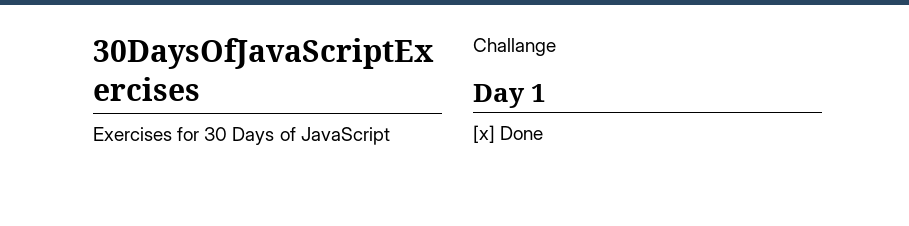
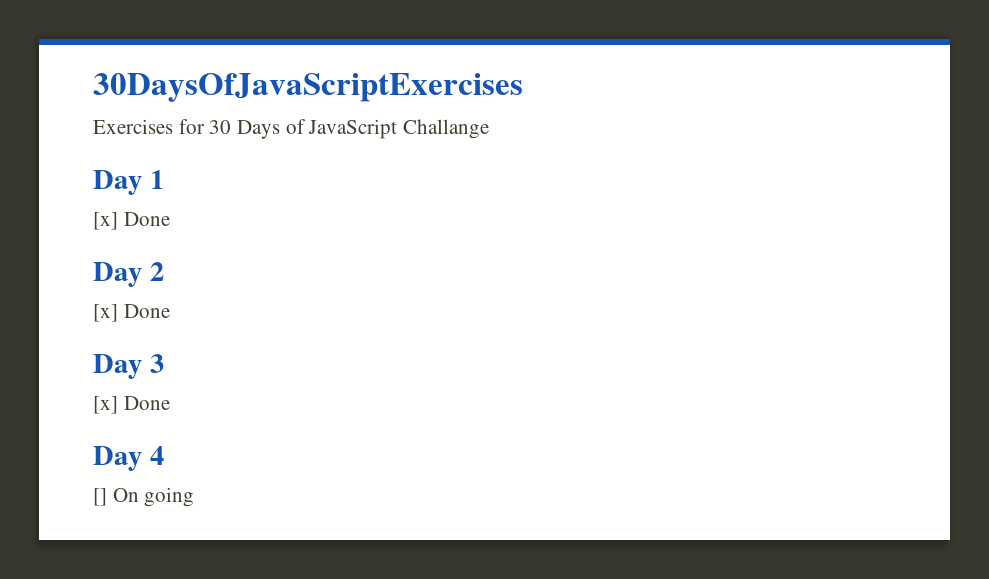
+ Day 2
+ [x] Done
+ Day 3
+ [x] Done
+ Day 4
+ [] On going

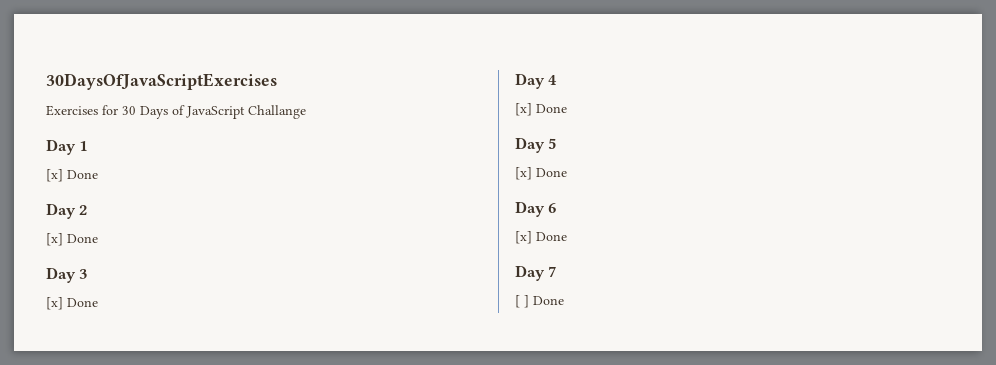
  Day 4
- [] On going
+ [x] Done
+ Day 5
+ [x] Done
+ Day 6
+ [x] Done
+ Day 7
+ [ ] Done

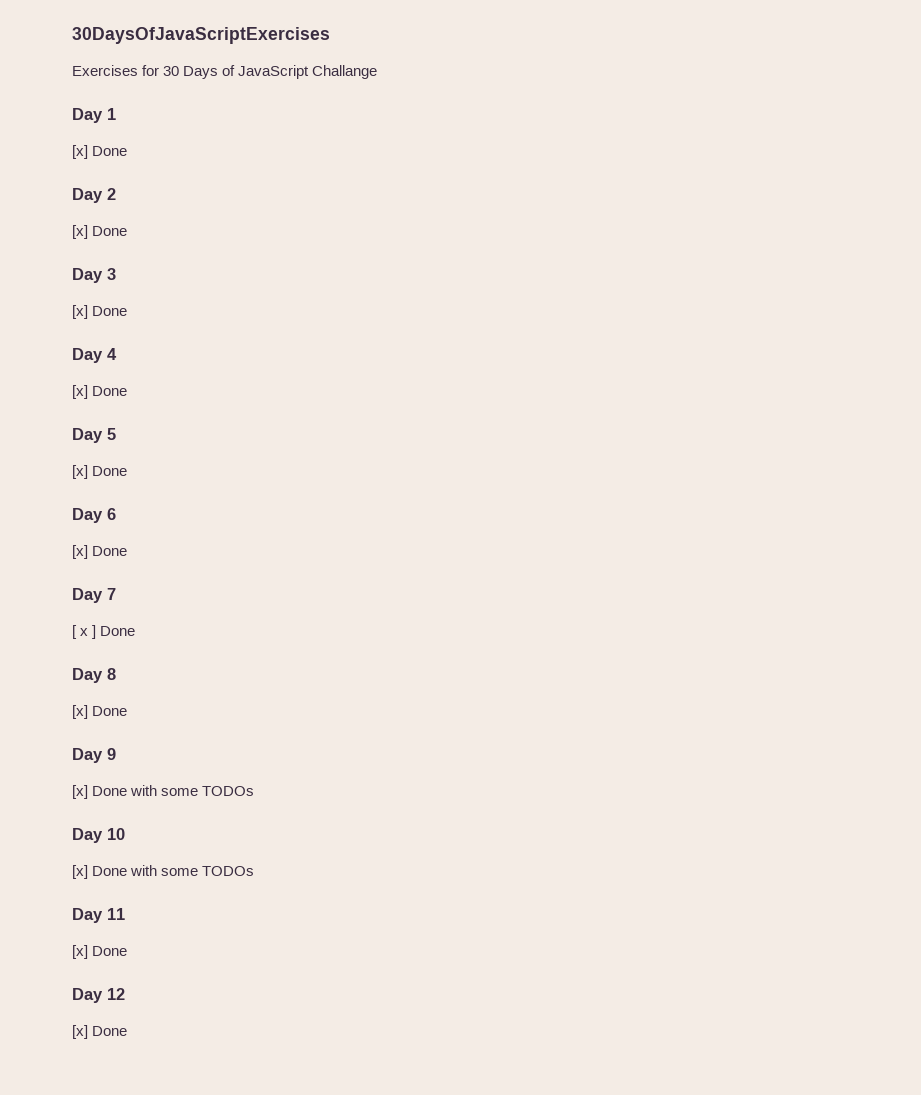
- [ ] Done
+ [ x ] Done
+ Day 8
+ [x] Done
+ Day 9
+ [x] Done with some TODOs
+ Day 10
+ [x] Done with some TODOs
+ Day 11
+ [x] Done
+ Day 12
+ [x] Done

